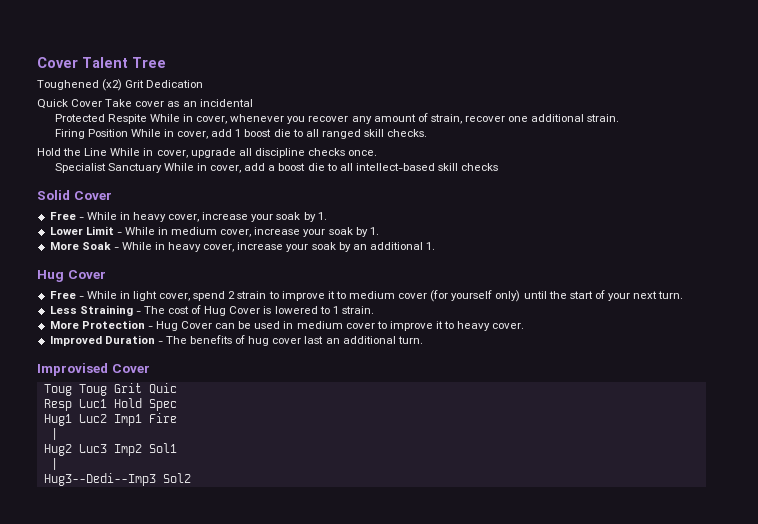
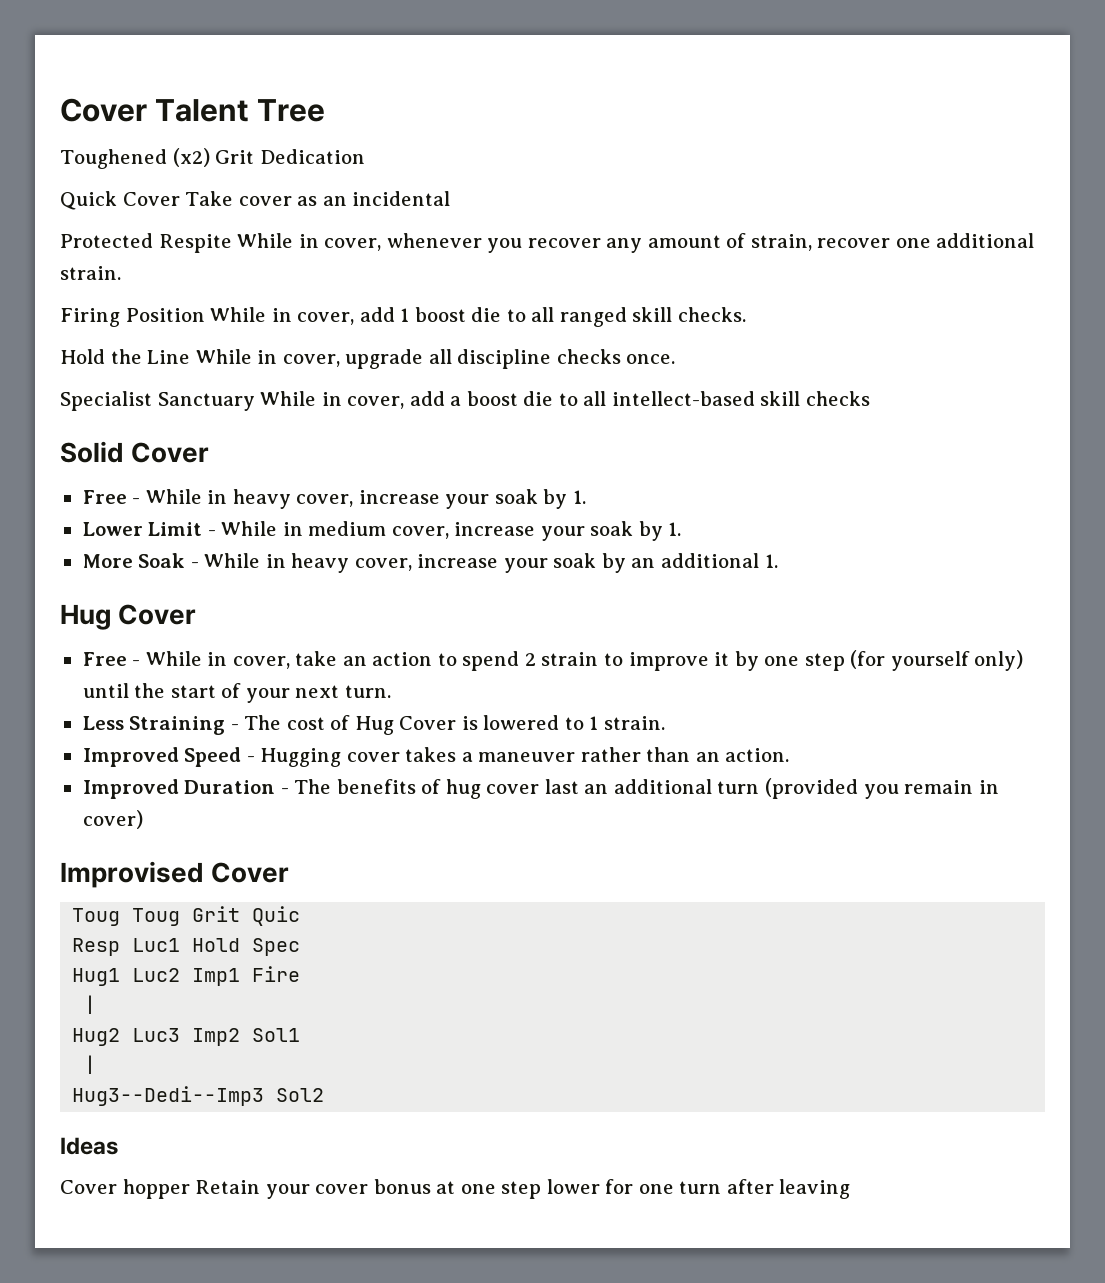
- Free - While in light cover, spend 2 strain to improve it to medium cover (for yourself only) until the start of your next turn.
+ Free - While in cover, take an action to spend 2 strain to improve it by one step (for yourself only) until the start of your next turn.
- More Protection - Hug Cover can be used in medium cover to improve it to heavy cover.
+ Improved Speed - Hugging cover takes a maneuver rather than an action.
- Improved Duration - The benefits of hug cover last an additional turn.
+ Improved Duration - The benefits of hug cover last an additional turn (provided you remain in cover)
+ Ideas
+ Cover hopper Retain your cover bonus at one step lower for one turn after leaving

